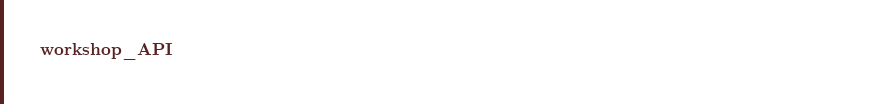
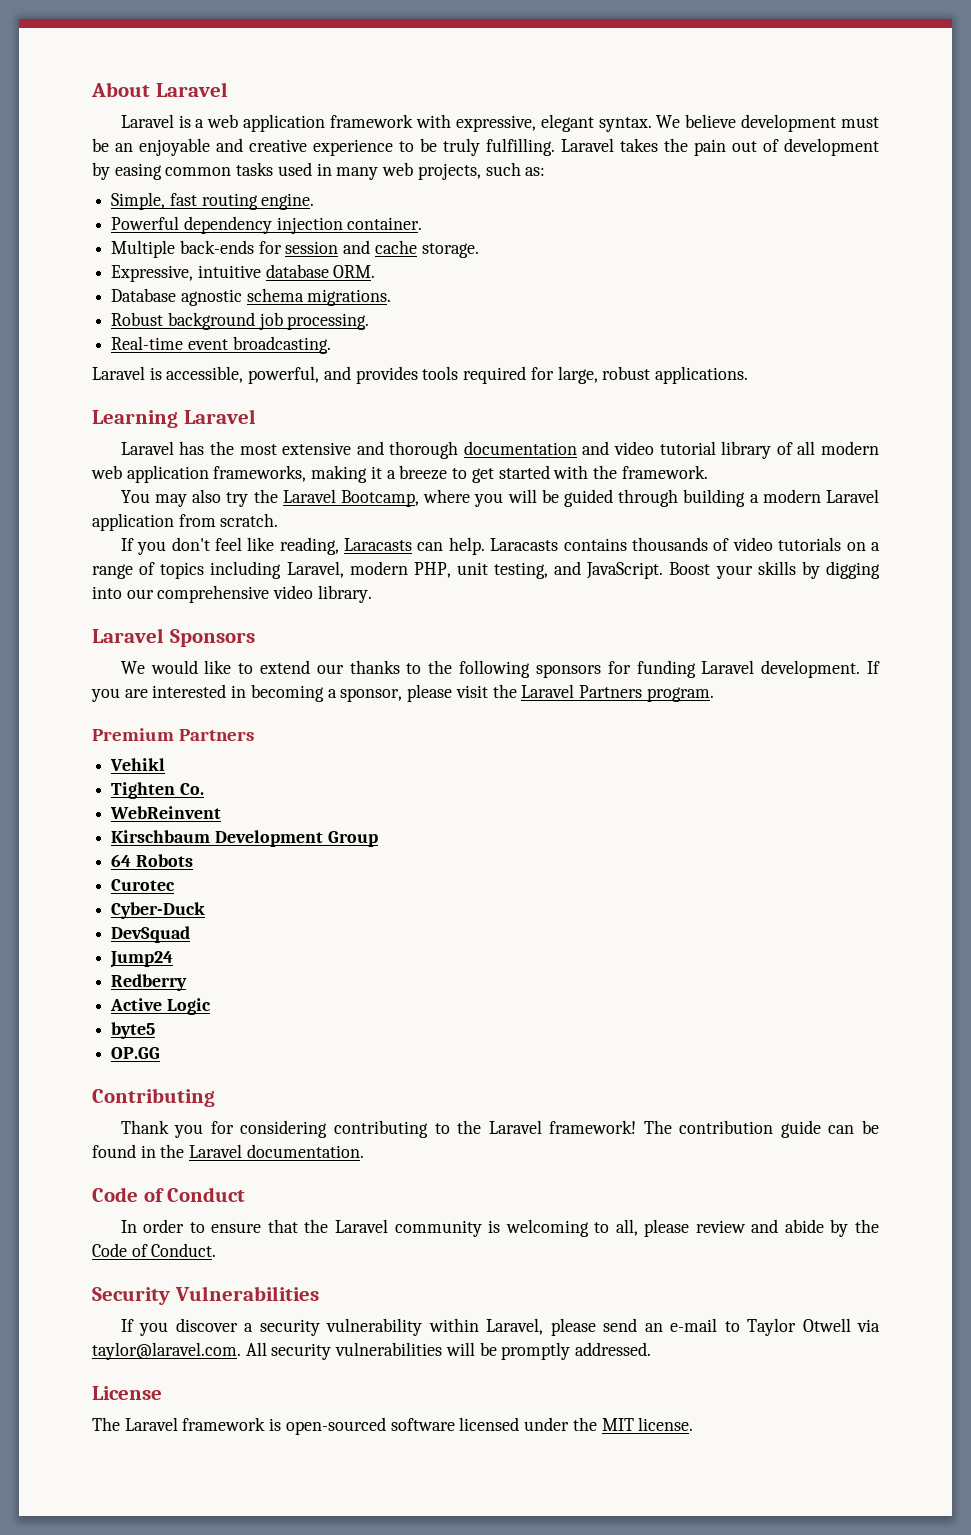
- workshop_API
+ About Laravel
+ Laravel is a web application framework with expressive, elegant syntax. We believe development must be an enjoyable and creative experience to be truly fulfilling. Laravel takes the pain out of development by easing common tasks used in many web projects, such as:
+ Simple, fast routing engine.
+ Powerful dependency injection container.
+ Multiple back-ends for session and cache storage.
+ Expressive, intuitive database ORM.
+ Database agnostic schema migrations.
+ Robust background job processing.
+ Real-time event broadcasting.
+ Laravel is accessible, powerful, and provides tools required for large, robust applications.
+ Learning Laravel
+ Laravel has the most extensive and thorough documentation and video tutorial library of all modern web application frameworks, making it a breeze to get started with the framework.
+ You may also try the Laravel Bootcamp, where you will be guided through building a modern Laravel application from scratch.
+ If you don't feel like reading, Laracasts can help. Laracasts contains thousands of video tutorials on a range of topics including Laravel, modern PHP, unit testing, and JavaScript. Boost your skills by digging into our comprehensive video library.
+ Laravel Sponsors
+ We would like to extend our thanks to the following sponsors for funding Laravel development. If you are interested in becoming a sponsor, please visit the Laravel Partners program.
+ Premium Partners
+ Vehikl
+ Tighten Co.
+ WebReinvent
+ Kirschbaum Development Group
+ 64 Robots
+ Curotec
+ Cyber-Duck
+ DevSquad
+ Jump24
+ Redberry
+ Active Logic
+ byte5
+ OP.GG
+ Contributing
+ Thank you for considering contributing to the Laravel framework! The contribution guide can be found in the Laravel documentation.
+ Code of Conduct
+ In order to ensure that the Laravel community is welcoming to all, please review and abide by the Code of Conduct.
+ Security Vulnerabilities
+ If you discover a security vulnerability within Laravel, please send an e-mail to Taylor Otwell via taylor@laravel.com. All security vulnerabilities will be promptly addressed.
+ License
+ The Laravel framework is open-sourced software licensed under the MIT license.

